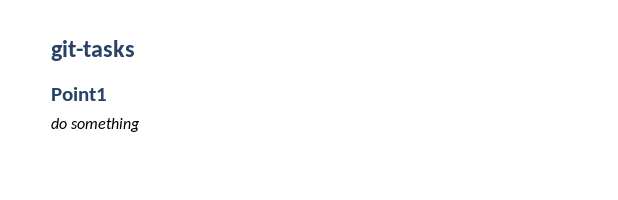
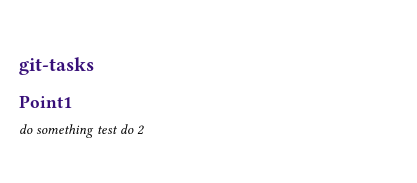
- do something
+ do something test do 2

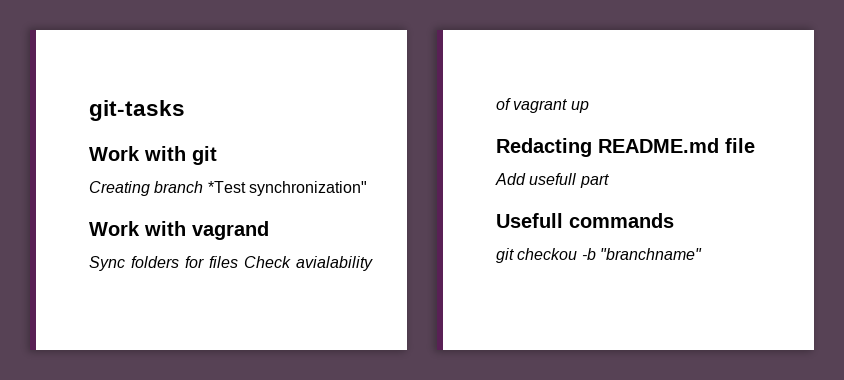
- Point1
- do something test do 2
+ Work with git
+ Creating branch *Test synchronization"
+ Work with vagrand
+ Sync folders for files Check avialability of vagrant up
+ Redacting README.md file
+ Add usefull part
+ Usefull commands
+ git checkou -b "branchname"

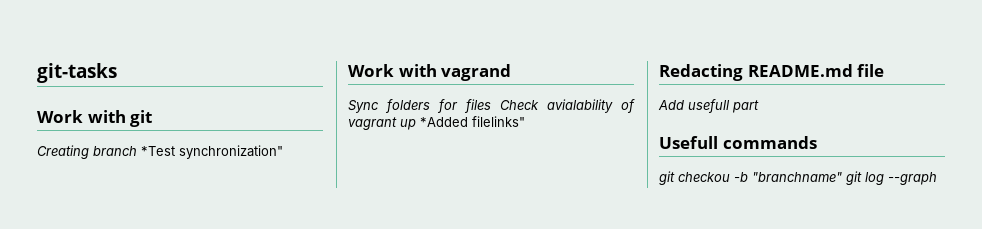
- Sync folders for files Check avialability of vagrant up
+ Sync folders for files Check avialability of vagrant up *Added filelinks"
- git checkou -b "branchname"
+ git checkou -b "branchname" git log --graph

